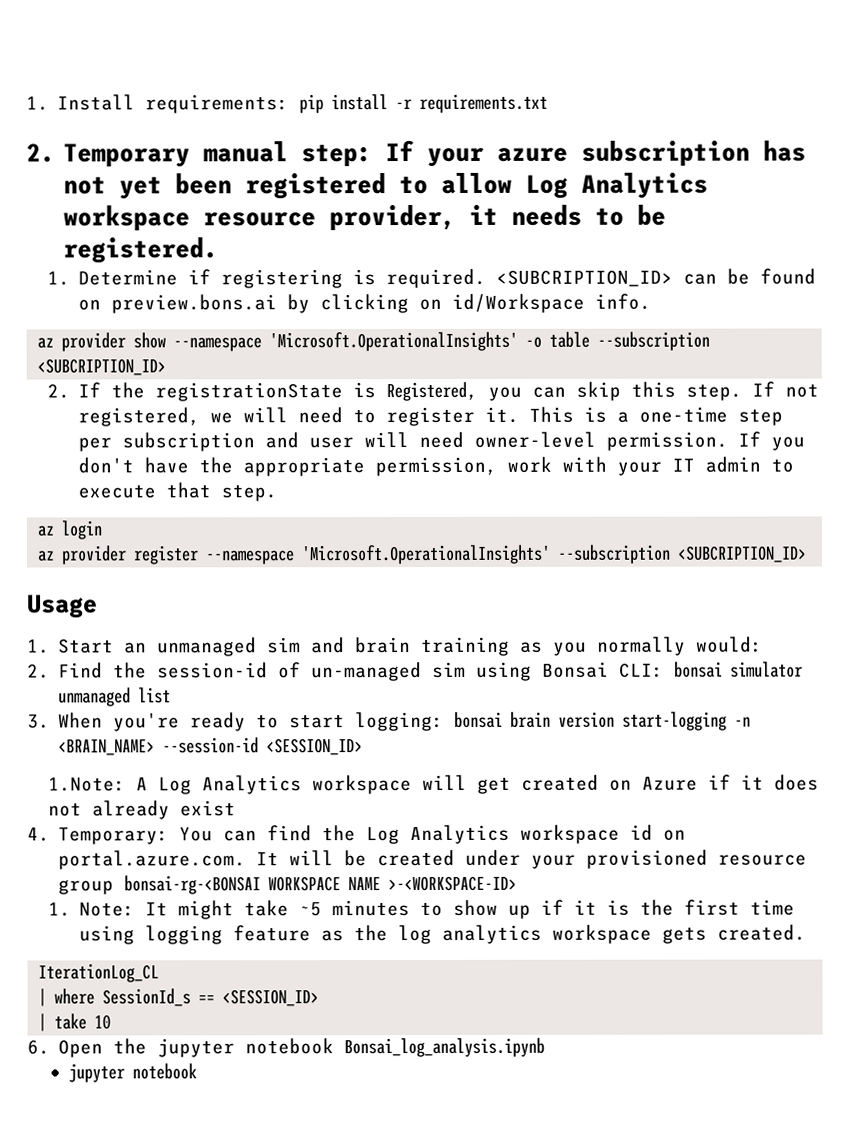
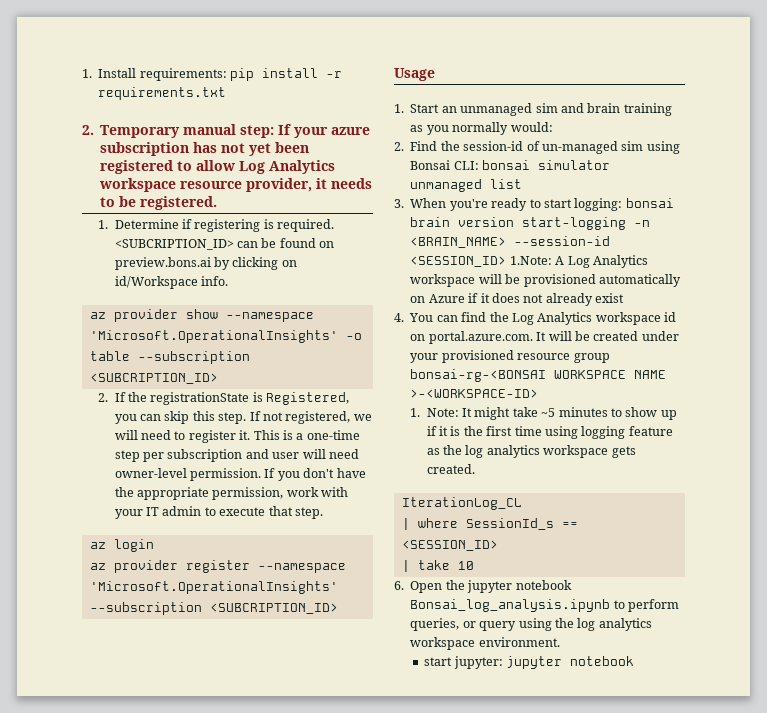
- 3. When you're ready to start logging: bonsai brain version start-logging -n <BRAIN_NAME> --session-id <SESSION_ID>
- 1.Note: A Log Analytics workspace will get created on Azure if it does not already exist
+ 3. When you're ready to start logging: bonsai brain version start-logging -n <BRAIN_NAME> --session-id <SESSION_ID> 1.Note: A Log Analytics workspace will be provisioned automatically on Azure if it does not already exist
- 4. Temporary: You can find the Log Analytics workspace id on portal.azure.com. It will be created under your provisioned resource group bonsai-rg-<BONSAI WORKSPACE NAME >-<WORKSPACE-ID>
+ 4. You can find the Log Analytics workspace id on portal.azure.com. It will be created under your provisioned resource group bonsai-rg-<BONSAI WORKSPACE NAME >-<WORKSPACE-ID>
- 6. Open the jupyter notebook Bonsai_log_analysis.ipynb
- jupyter notebook
+ 6. Open the jupyter notebook Bonsai_log_analysis.ipynb to perform queries, or query using the log analytics workspace environment.
+ start jupyter: jupyter notebook

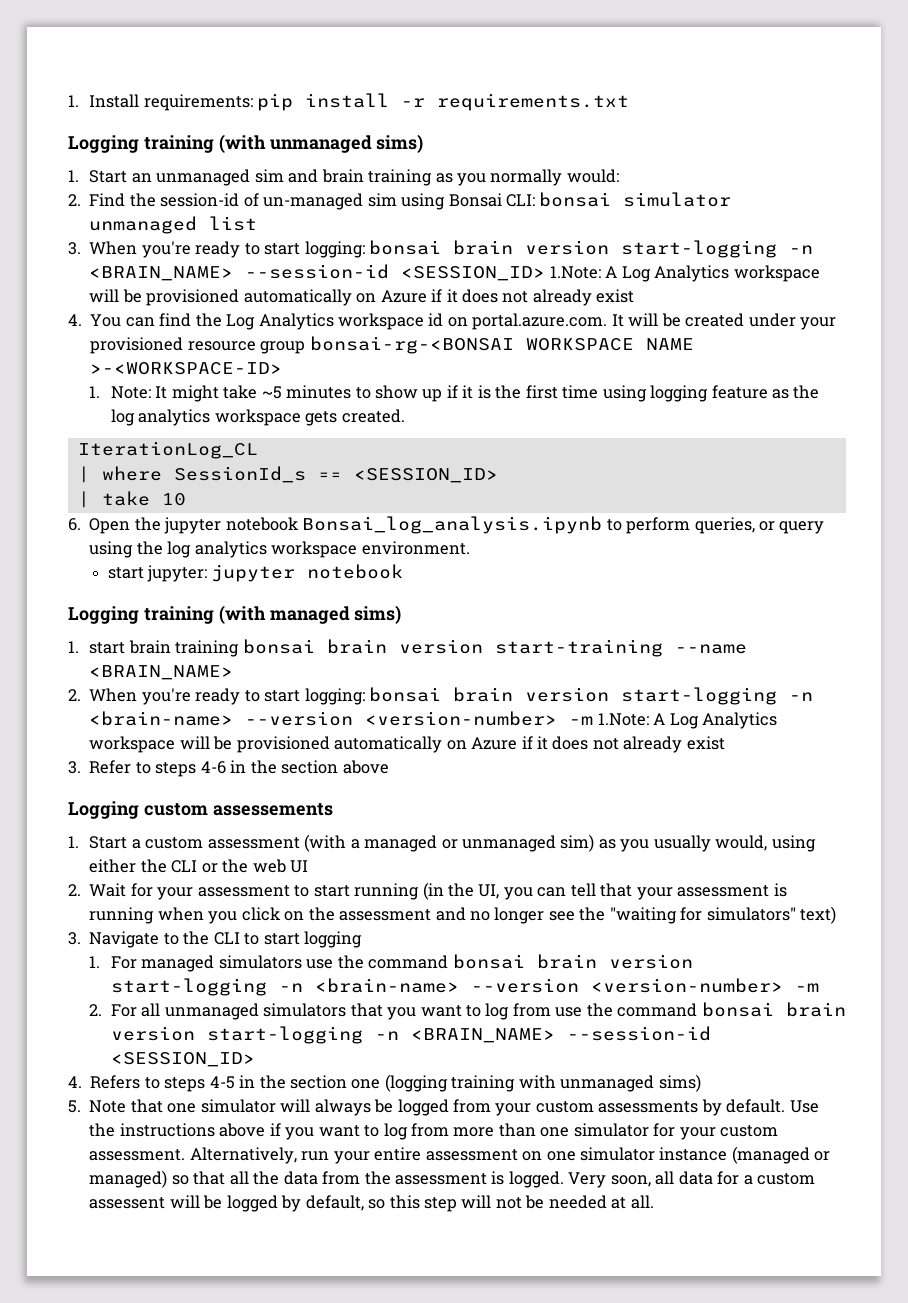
- 2. Temporary manual step: If your azure subscription has not yet been registered to allow Log Analytics workspace resource provider, it needs to be registered.
- 1. Determine if registering is required. <SUBCRIPTION_ID> can be found on preview.bons.ai by clicking on id/Workspace info.
- az provider show --namespace 'Microsoft.OperationalInsights' -o table --subscription <SUBCRIPTION_ID>
- 2. If the registrationState is Registered, you can skip this step. If not registered, we will need to register it. This is a one-time step per subscription and user will need owner-level permission. If you don't have the appropriate permission, work with your IT admin to execute that step.
- az login
- az provider register --namespace 'Microsoft.OperationalInsights' --subscription <SUBCRIPTION_ID>
- Usage
+ Logging training (with unmanaged sims)
+ Logging training (with managed sims)
+ 1. start brain training bonsai brain version start-training --name <BRAIN_NAME>
+ 2. When you're ready to start logging: bonsai brain version start-logging -n <brain-name> --version <version-number> -m 1.Note: A Log Analytics workspace will be provisioned automatically on Azure if it does not already exist
+ 3. Refer to steps 4-6 in the section above
+ Logging custom assessements
+ 1. Start a custom assessment (with a managed or unmanaged sim) as you usually would, using either the CLI or the web UI
+ 2. Wait for your assessment to start running (in the UI, you can tell that your assessment is running when you click on the assessment and no longer see the "waiting for simulators" text)
+ 3. Navigate to the CLI to start logging
+ 1. For managed simulators use the command bonsai brain version start-logging -n <brain-name> --version <version-number> -m
+ 2. For all unmanaged simulators that you want to log from use the command bonsai brain version start-logging -n <BRAIN_NAME> --session-id <SESSION_ID>
+ 4. Refers to steps 4-5 in the section one (logging training with unmanaged sims)
+ 5. Note that one simulator will always be logged from your custom assessments by default. Use the instructions above if you want to log from more than one simulator for your custom assessment. Alternatively, run your entire assessment on one simulator instance (managed or managed) so that all the data from the assessment is logged. Very soon, all data for a custom assessent will be logged by default, so this step will not be needed at all.

